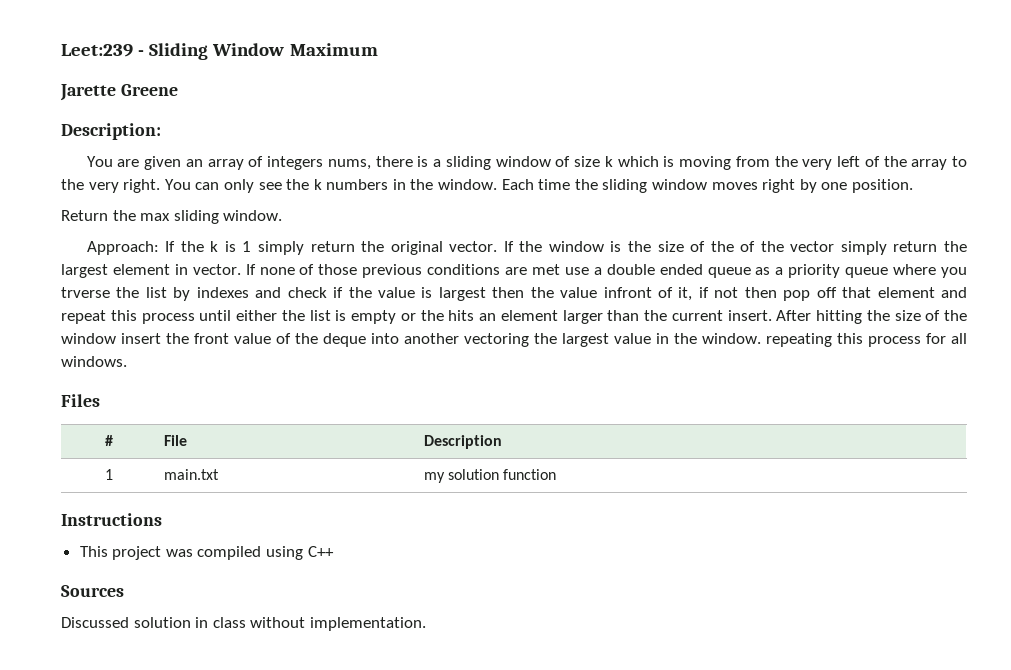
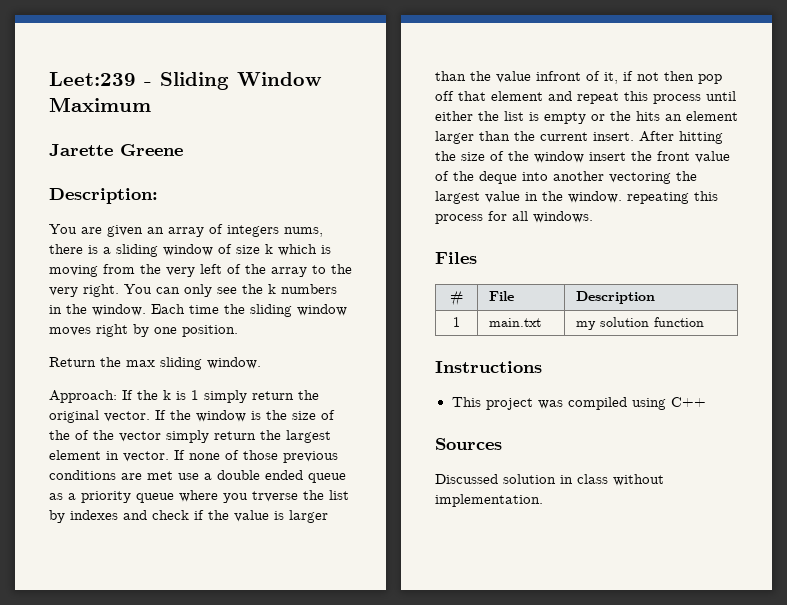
- If none of those previous conditions are met use a double ended queue as a priority queue where you trverse the list by indexes and check if the value is largest then the value infront of it, if not then pop off that element and repeat this process until either the list is empty or the hits an element larger than the current insert.
+ If none of those previous conditions are met use a double ended queue as a priority queue where you trverse the list by indexes and check if the value is larger than the value infront of it, if not then pop off that element and repeat this process until either the list is empty or the hits an element larger than the current insert.

